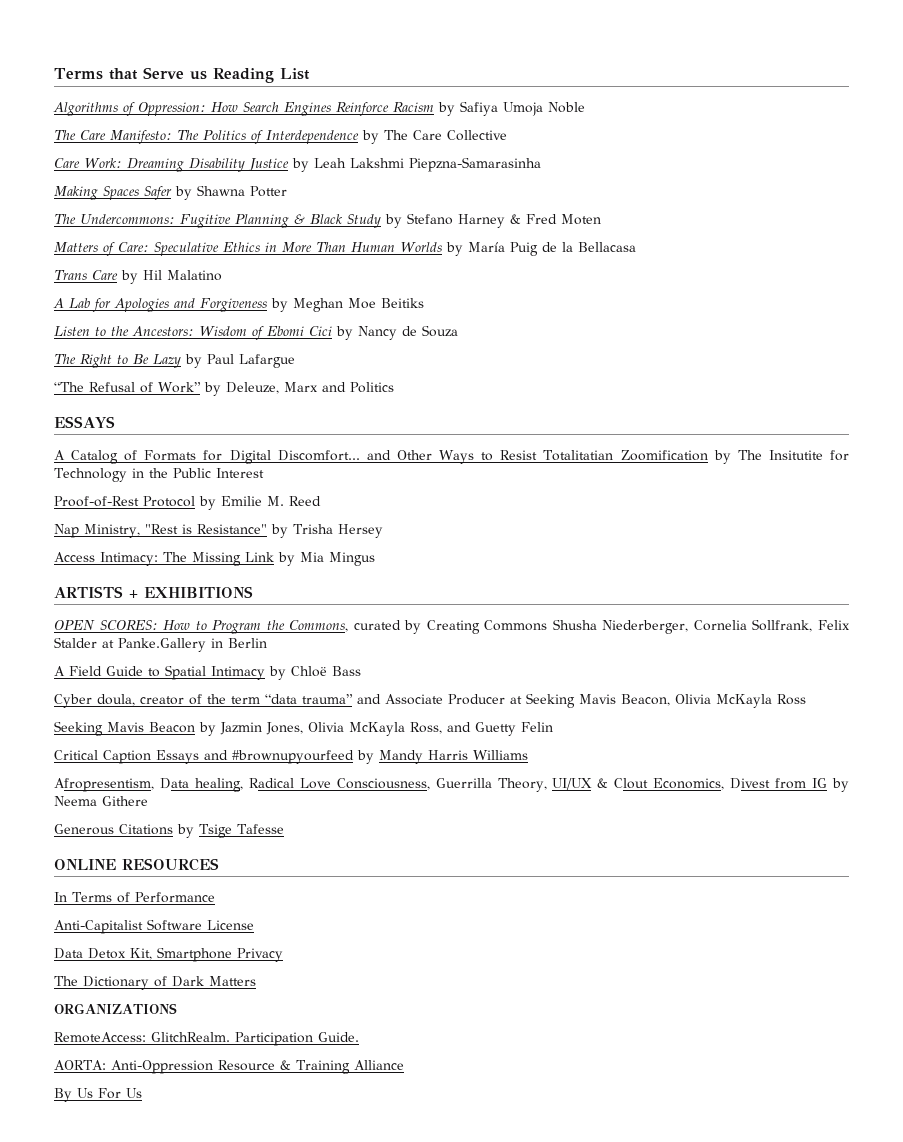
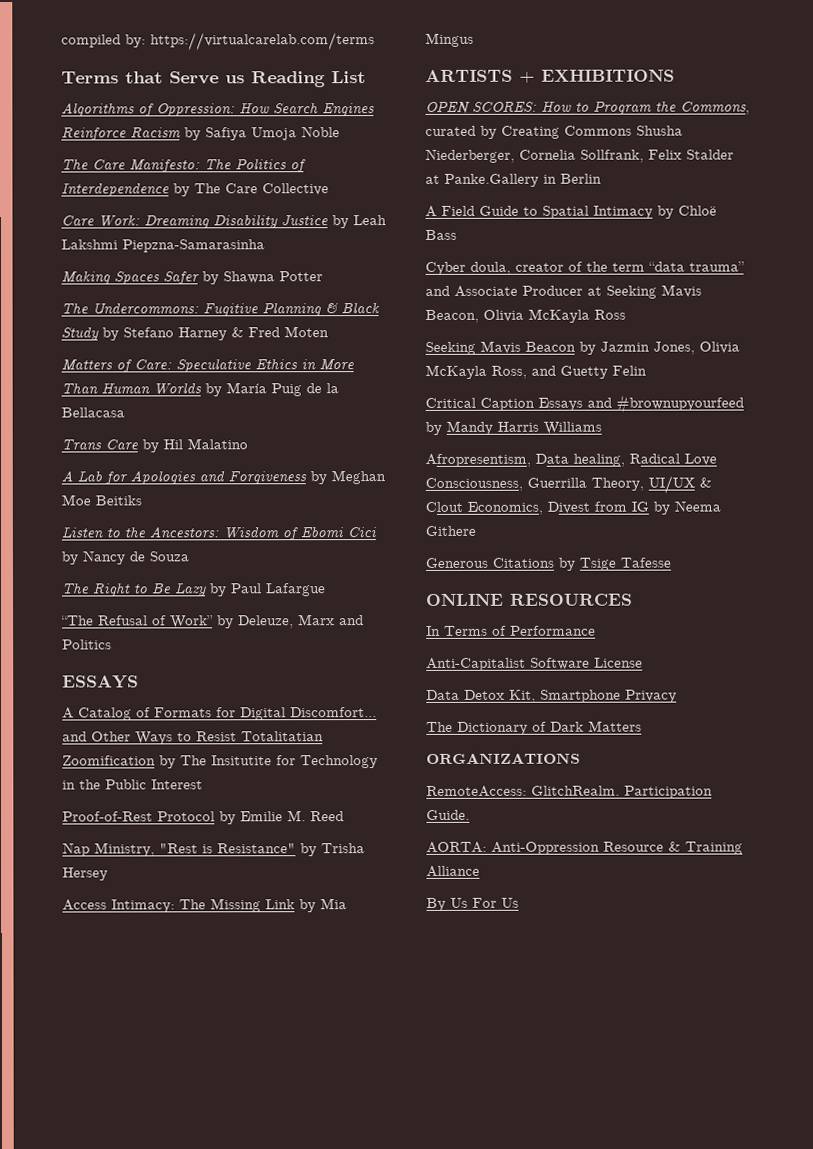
+ compiled by: https://virtualcarelab.com/terms

